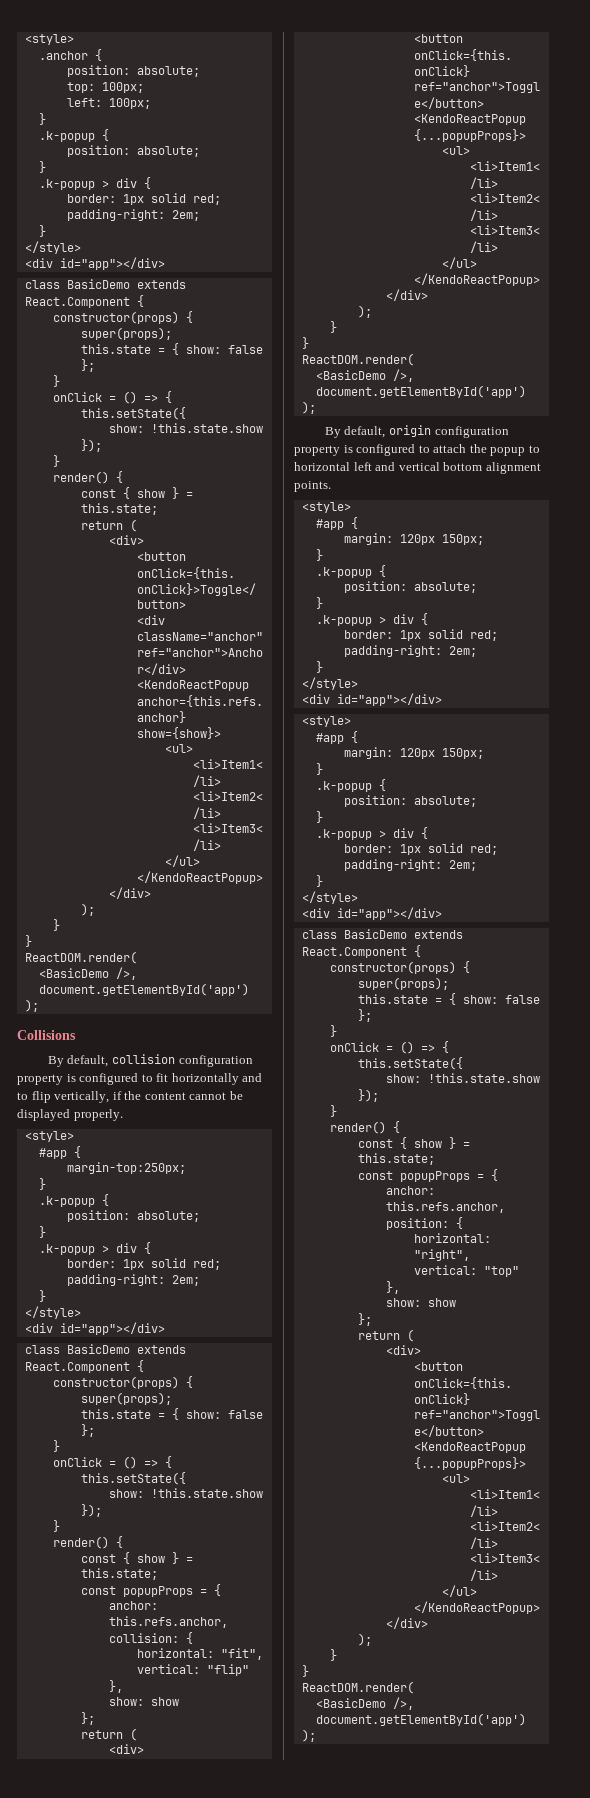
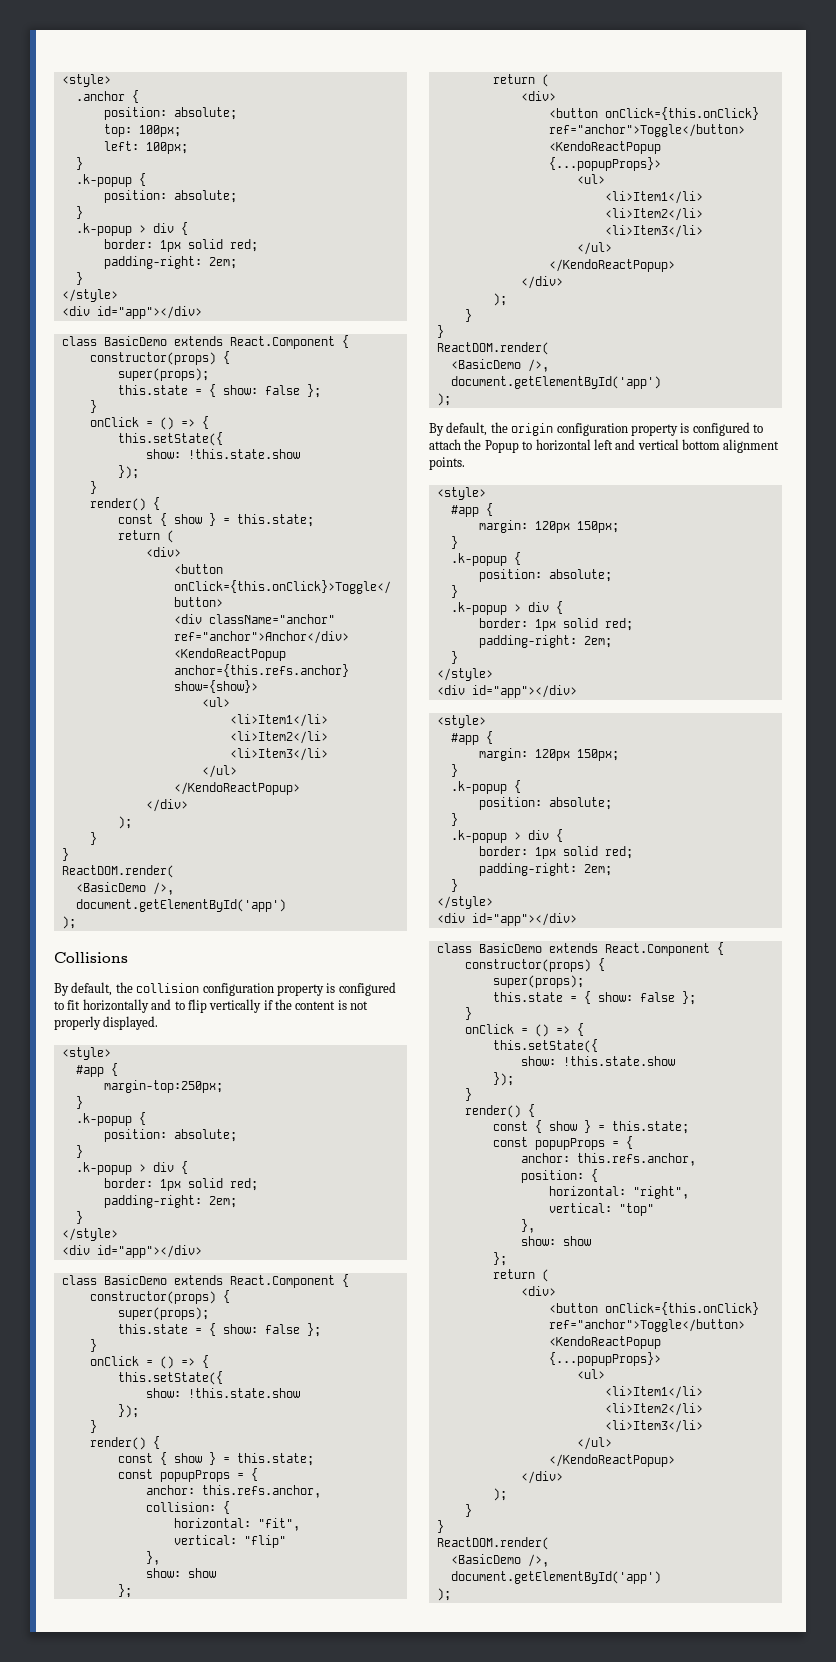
- By default, collision configuration property is configured to fit horizontally and to flip vertically, if the content cannot be displayed properly.
+ By default, the collision configuration property is configured to fit horizontally and to flip vertically if the content is not properly displayed.
- By default, origin configuration property is configured to attach the popup to horizontal left and vertical bottom alignment points.
+ By default, the origin configuration property is configured to attach the Popup to horizontal left and vertical bottom alignment points.

